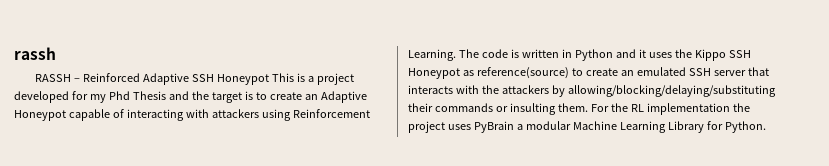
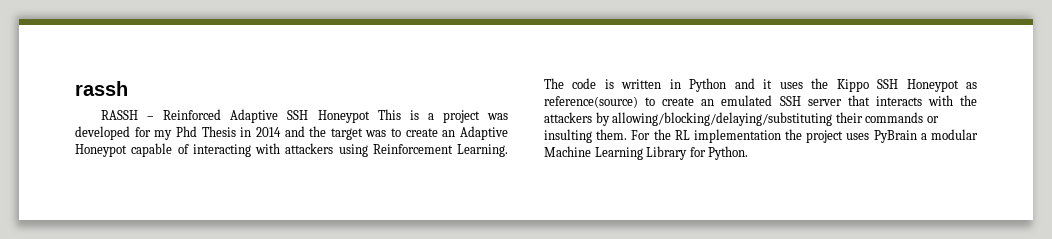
- RASSH – Reinforced Adaptive SSH Honeypot This is a project developed for my Phd Thesis and the target is to create an Adaptive Honeypot capable of interacting with attackers using Reinforcement Learning.
+ RASSH – Reinforced Adaptive SSH Honeypot This is a project was developed for my Phd Thesis in 2014 and the target was to create an Adaptive Honeypot capable of interacting with attackers using Reinforcement Learning.

